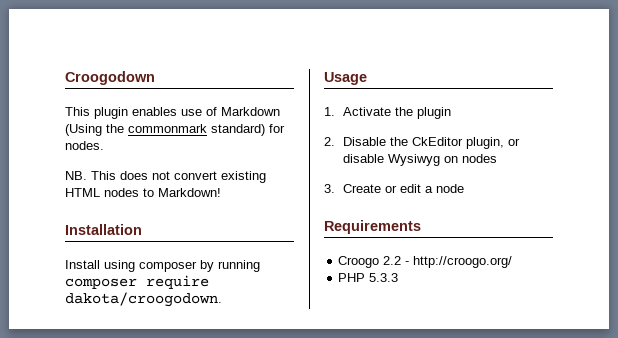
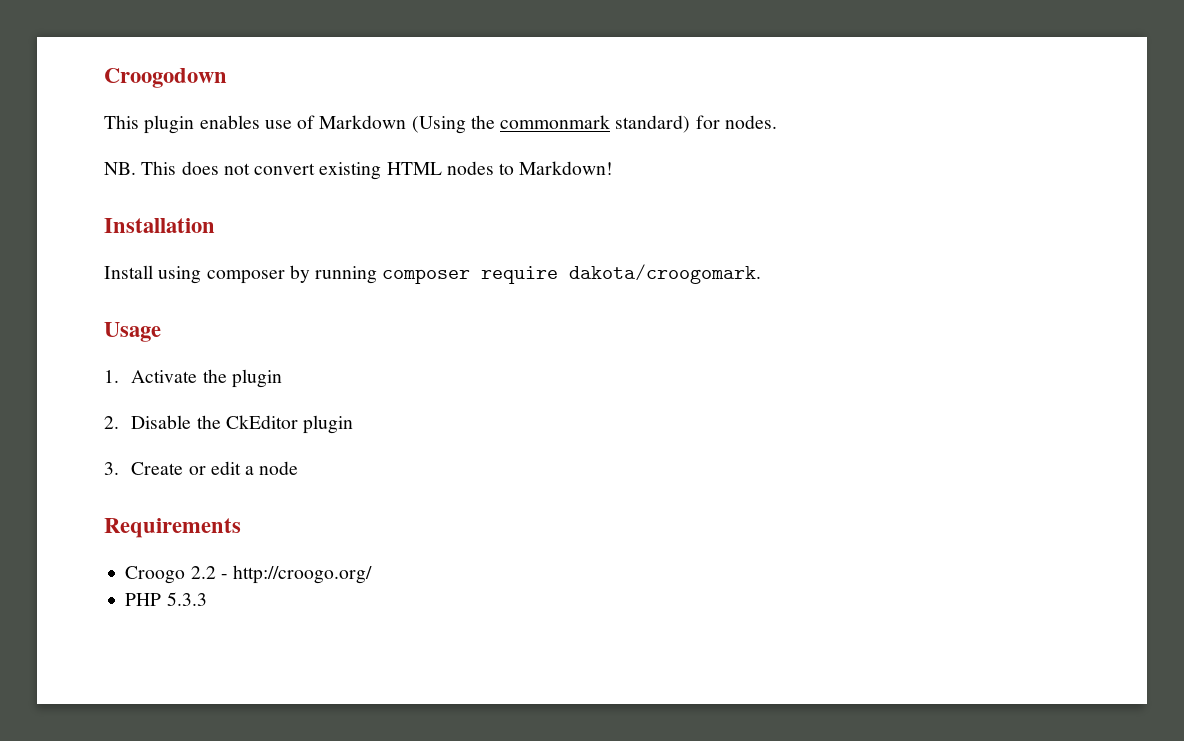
- Install using composer by running composer require dakota/croogodown.
+ Install using composer by running composer require dakota/croogomark.
- 2. Disable the CkEditor plugin, or disable Wysiwyg on nodes
+ 2. Disable the CkEditor plugin

